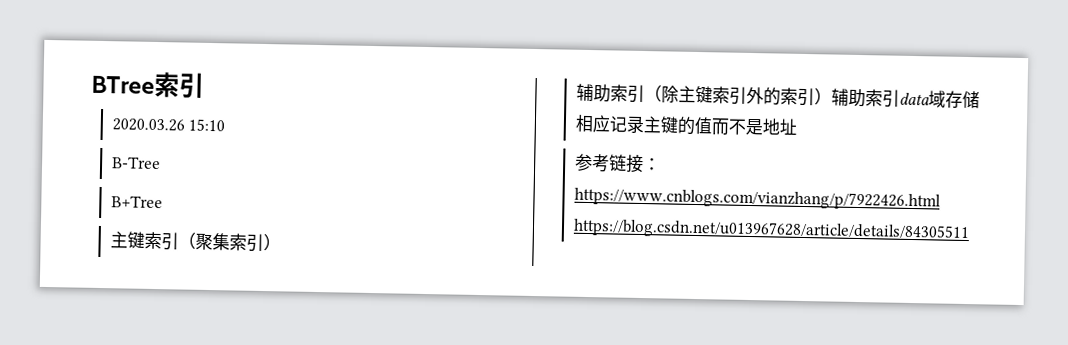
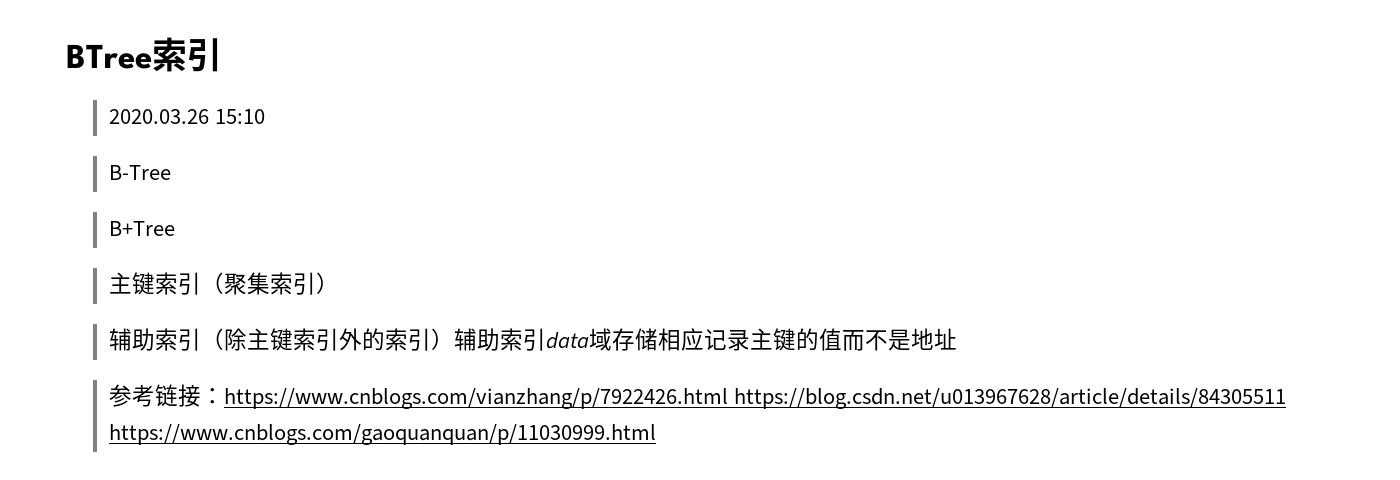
- 参考链接：https://www.cnblogs.com/vianzhang/p/7922426.html https://blog.csdn.net/u013967628/article/details/84305511
+ 参考链接：https://www.cnblogs.com/vianzhang/p/7922426.html https://blog.csdn.net/u013967628/article/details/84305511 https://www.cnblogs.com/gaoquanquan/p/11030999.html

